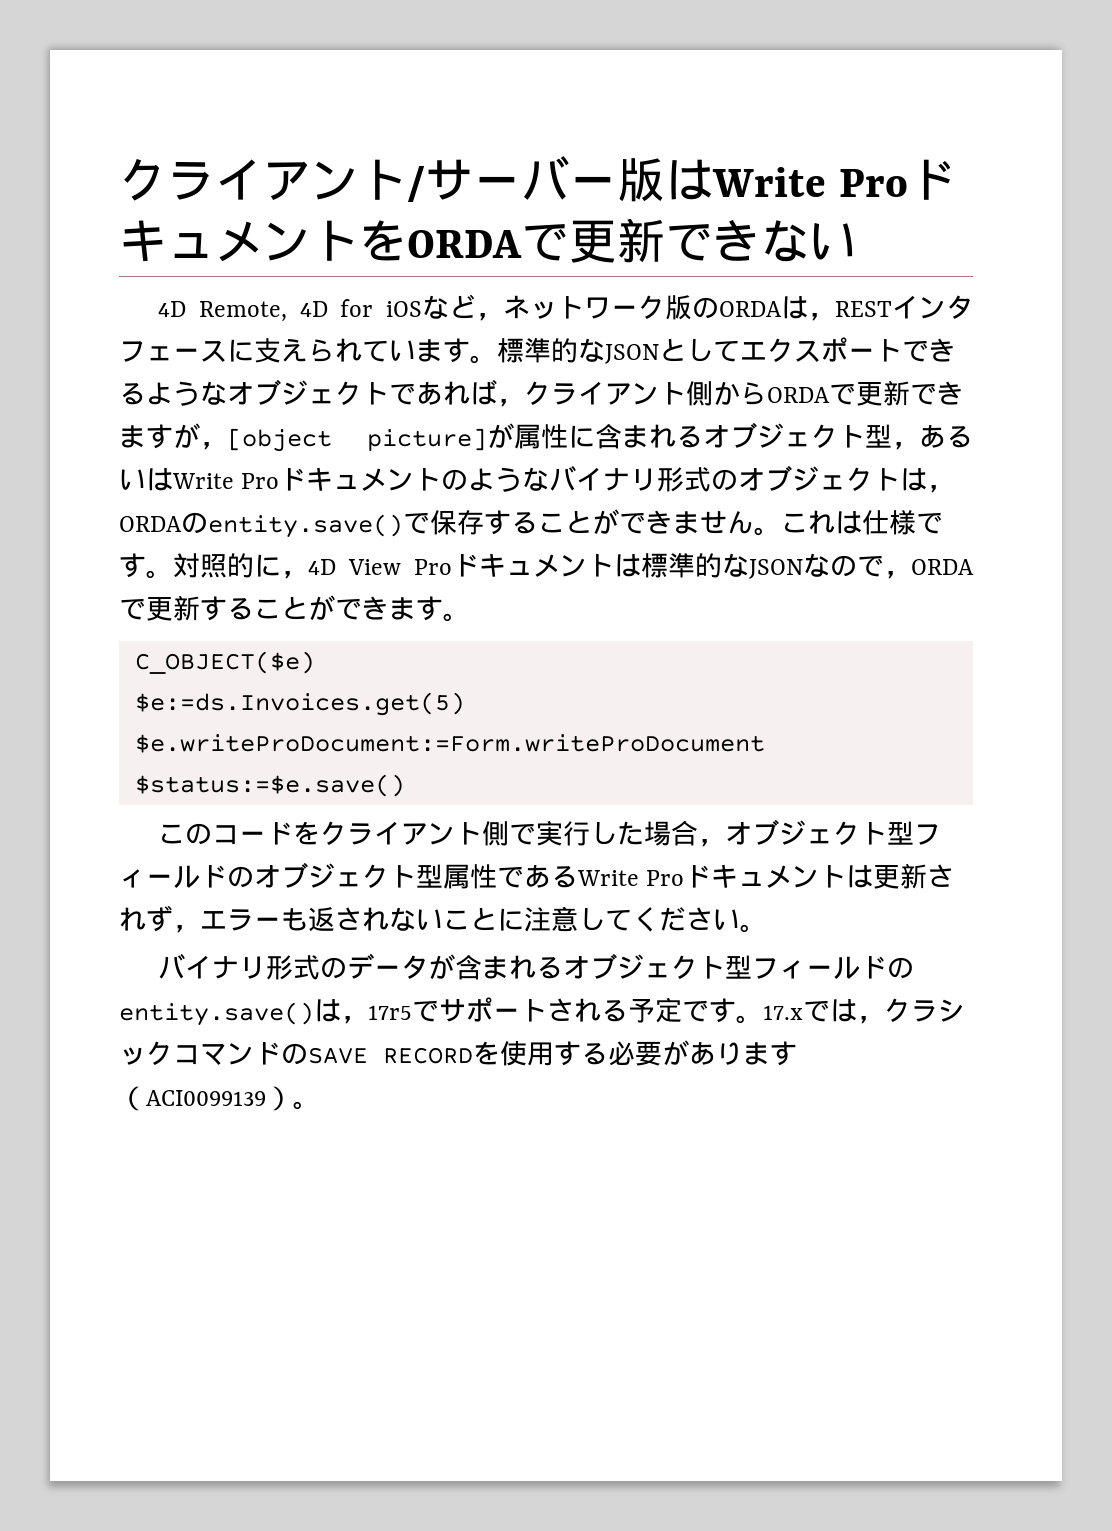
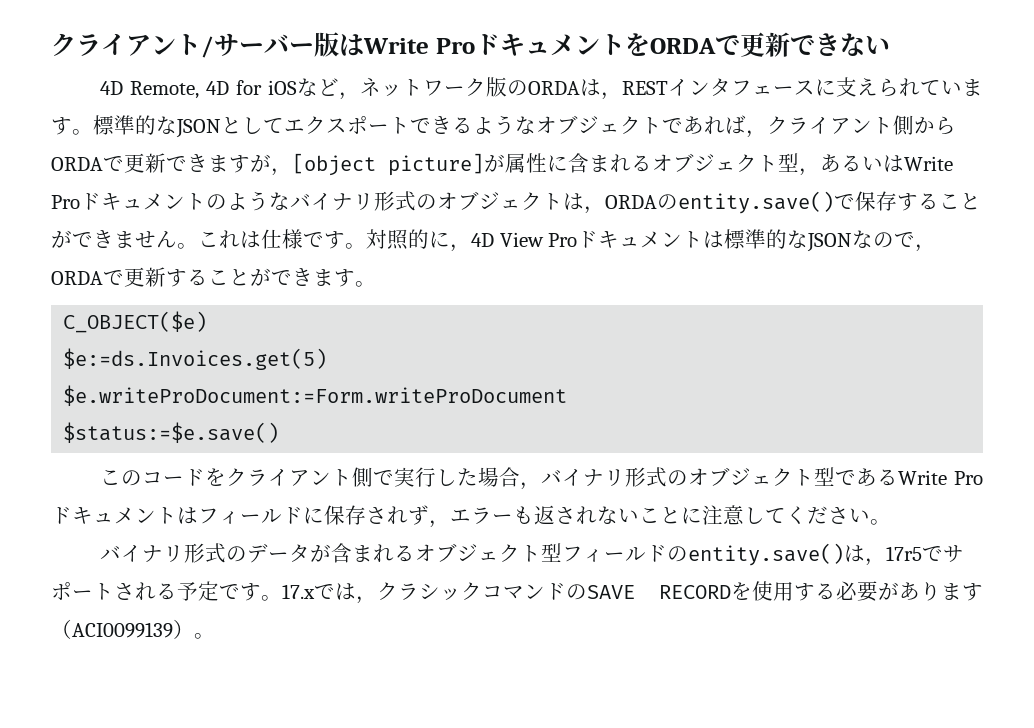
- このコードをクライアント側で実行した場合，オブジェクト型フィールドのオブジェクト型属性であるWrite Proドキュメントは更新されず，エラーも返されないことに注意してください。
+ このコードをクライアント側で実行した場合，バイナリ形式のオブジェクト型であるWrite Proドキュメントはフィールドに保存されず，エラーも返されないことに注意してください。

